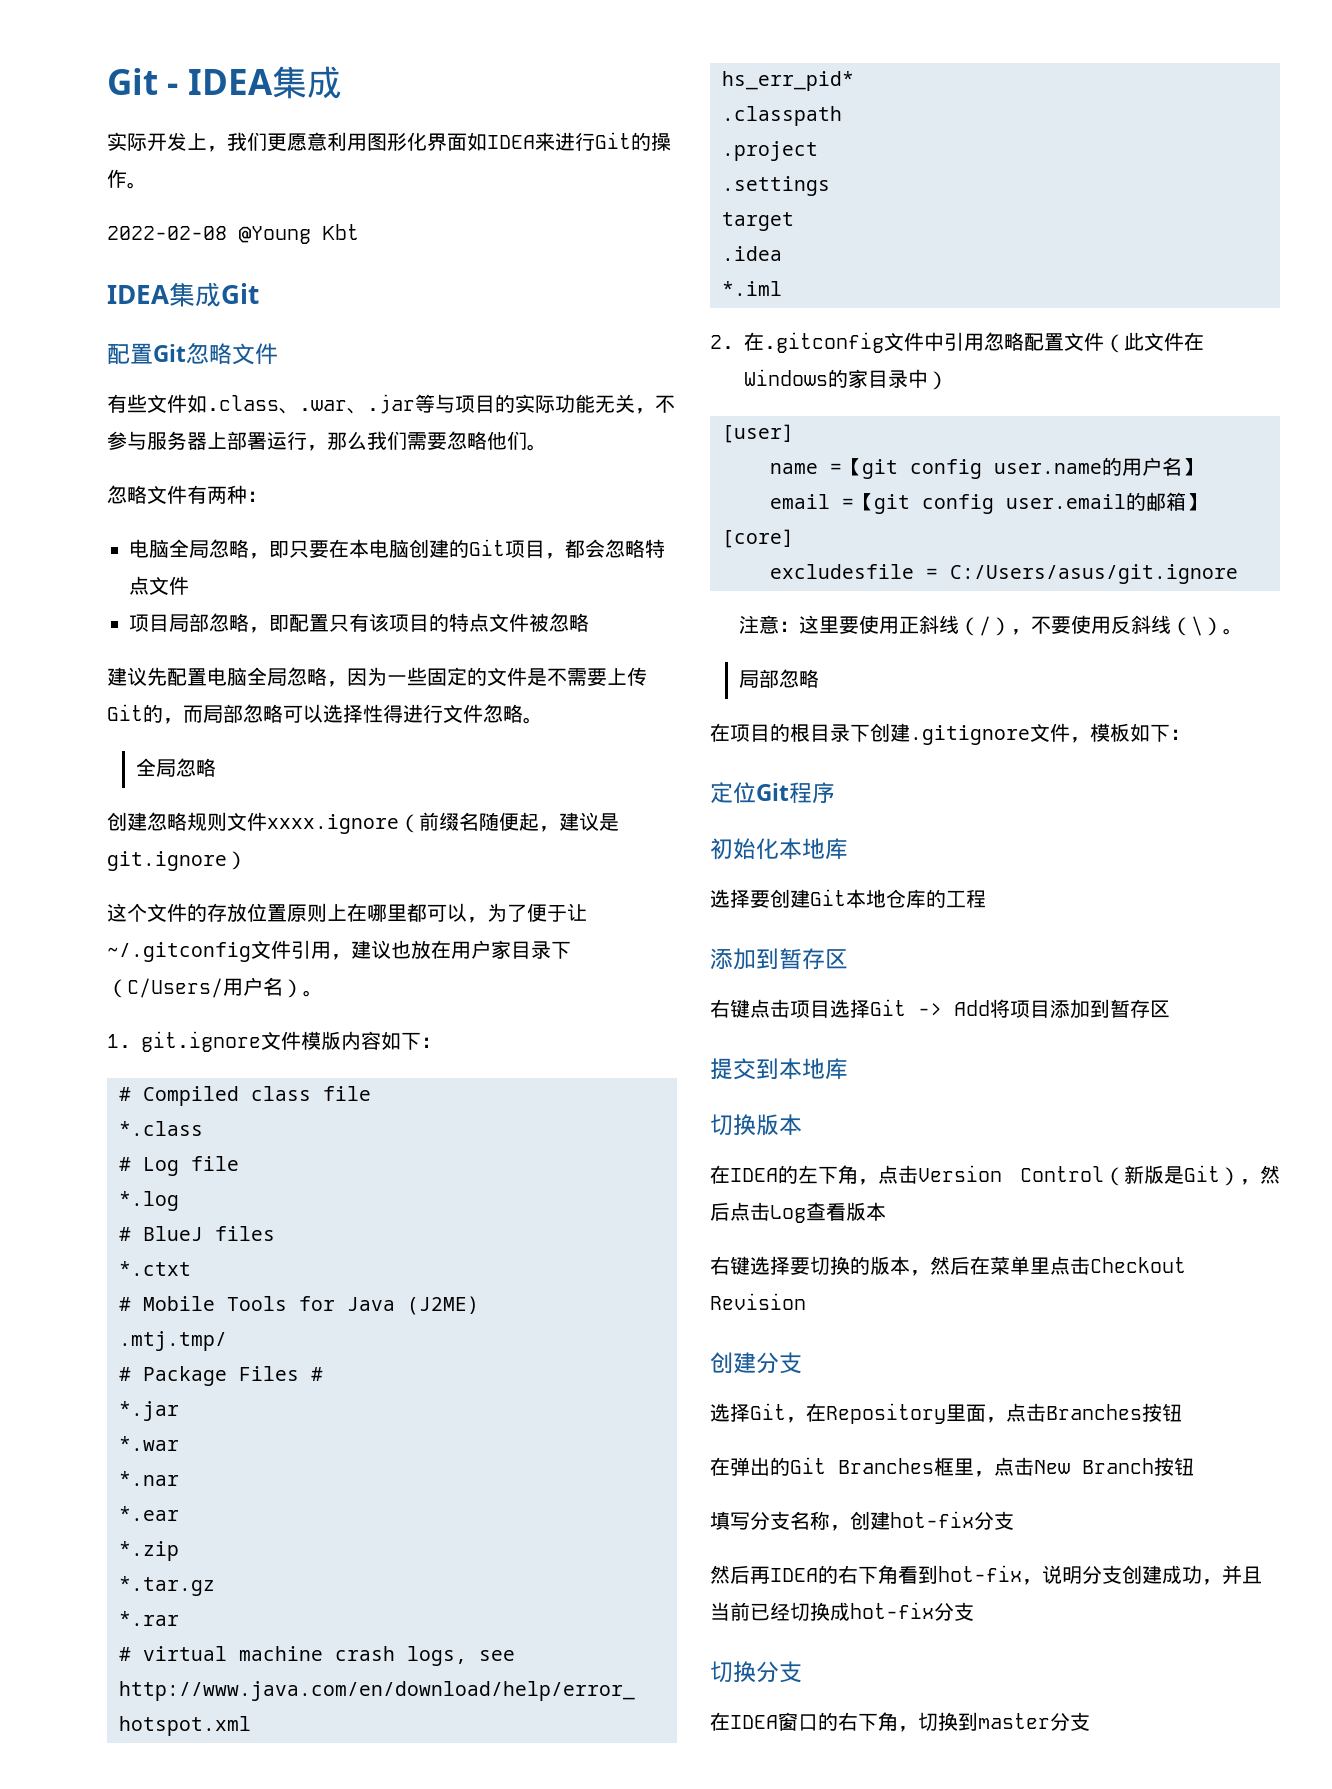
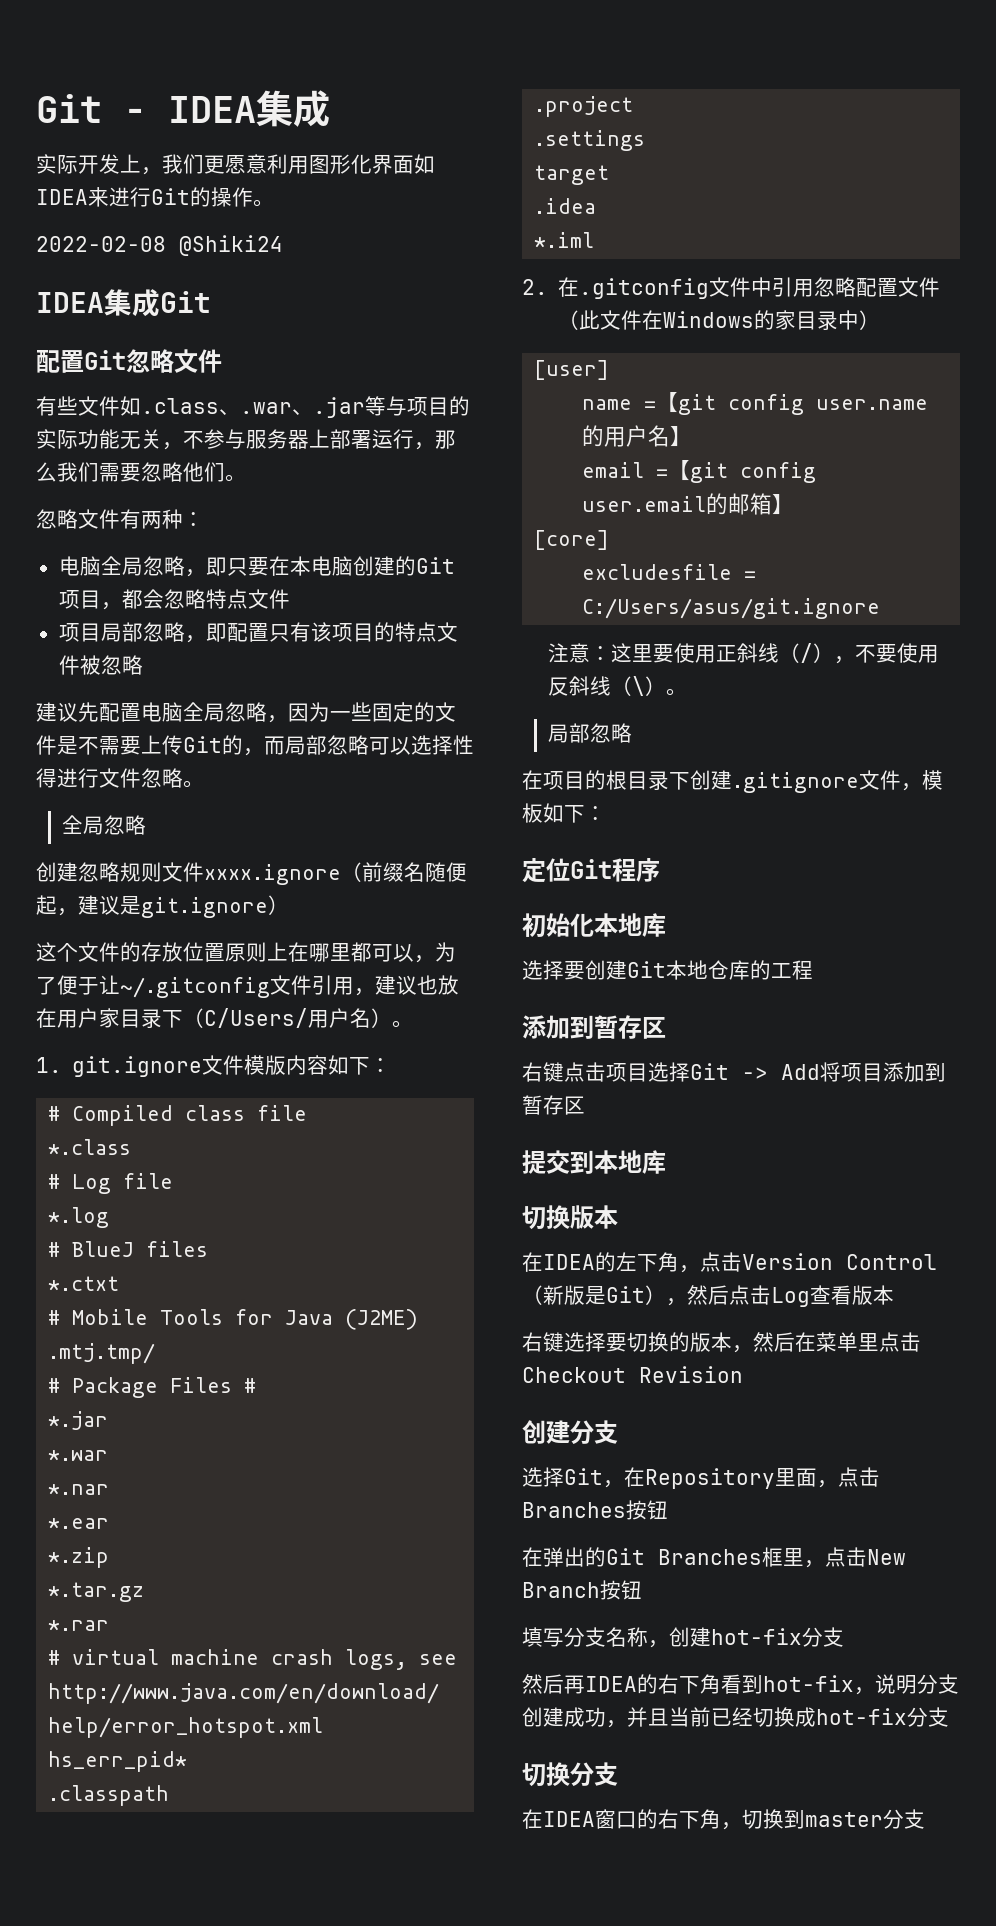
- 2022-02-08 @Young Kbt
+ 2022-02-08 @Shiki24

